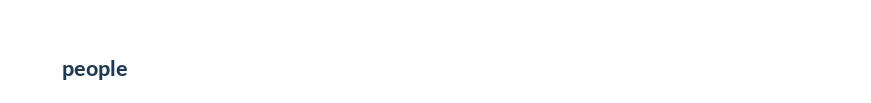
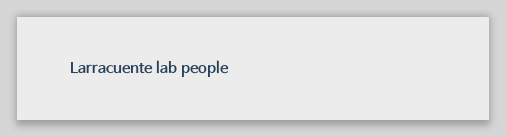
- people
+ Larracuente lab people

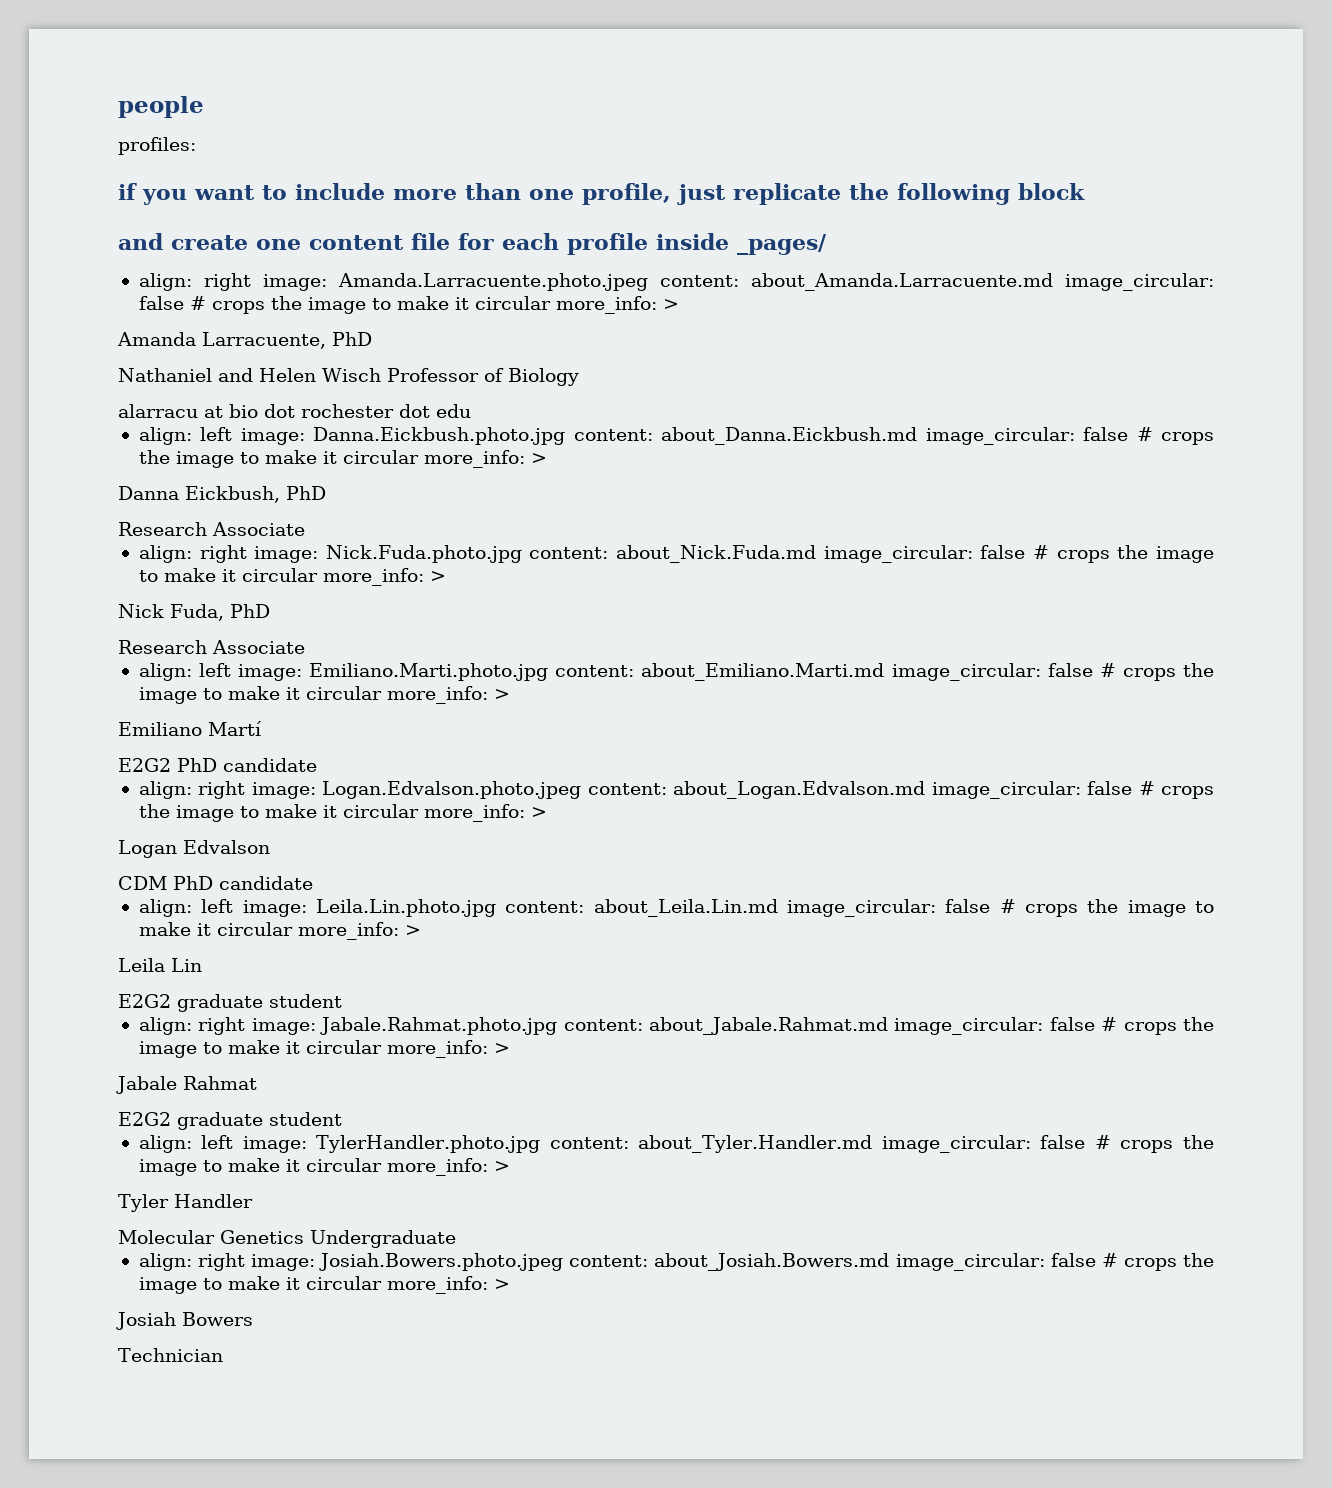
- Larracuente lab people
+ people
+ profiles:
+ if you want to include more than one profile, just replicate the following block
+ and create one content file for each profile inside _pages/
+ align: right image: Amanda.Larracuente.photo.jpeg content: about_Amanda.Larracuente.md image_circular: false # crops the image to make it circular more_info: >
+ Amanda Larracuente, PhD
+ Nathaniel and Helen Wisch Professor of Biology
+ alarracu at bio dot rochester dot edu
+ align: left image: Danna.Eickbush.photo.jpg content: about_Danna.Eickbush.md image_circular: false # crops the image to make it circular more_info: >
+ Danna Eickbush, PhD
+ Research Associate
+ align: right image: Nick.Fuda.photo.jpg content: about_Nick.Fuda.md image_circular: false # crops the image to make it circular more_info: >
+ Nick Fuda, PhD
+ Research Associate
+ align: left image: Emiliano.Marti.photo.jpg content: about_Emiliano.Marti.md image_circular: false # crops the image to make it circular more_info: >
+ Emiliano Martí
+ E2G2 PhD candidate
+ align: right image: Logan.Edvalson.photo.jpeg content: about_Logan.Edvalson.md image_circular: false # crops the image to make it circular more_info: >
+ Logan Edvalson
+ CDM PhD candidate
+ align: left image: Leila.Lin.photo.jpg content: about_Leila.Lin.md image_circular: false # crops the image to make it circular more_info: >
+ Leila Lin
+ E2G2 graduate student
+ align: right image: Jabale.Rahmat.photo.jpg content: about_Jabale.Rahmat.md image_circular: false # crops the image to make it circular more_info: >
+ Jabale Rahmat
+ E2G2 graduate student
+ align: left image: TylerHandler.photo.jpg content: about_Tyler.Handler.md image_circular: false # crops the image to make it circular more_info: >
+ Tyler Handler
+ Molecular Genetics Undergraduate
+ align: right image: Josiah.Bowers.photo.jpeg content: about_Josiah.Bowers.md image_circular: false # crops the image to make it circular more_info: >
+ Josiah Bowers
+ Technician

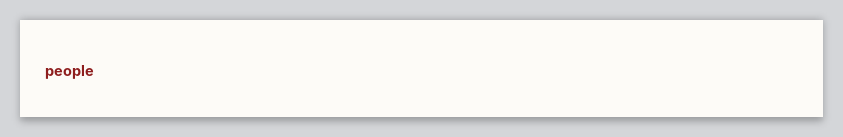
- profiles:
- if you want to include more than one profile, just replicate the following block
- and create one content file for each profile inside _pages/
- align: right image: Amanda.Larracuente.photo.jpeg content: about_Amanda.Larracuente.md image_circular: false # crops the image to make it circular more_info: >
- Amanda Larracuente, PhD
- Nathaniel and Helen Wisch Professor of Biology
- alarracu at bio dot rochester dot edu
- align: left image: Danna.Eickbush.photo.jpg content: about_Danna.Eickbush.md image_circular: false # crops the image to make it circular more_info: >
- Danna Eickbush, PhD
- Research Associate
- align: right image: Nick.Fuda.photo.jpg content: about_Nick.Fuda.md image_circular: false # crops the image to make it circular more_info: >
- Nick Fuda, PhD
- Research Associate
- align: left image: Emiliano.Marti.photo.jpg content: about_Emiliano.Marti.md image_circular: false # crops the image to make it circular more_info: >
- Emiliano Martí
- E2G2 PhD candidate
- align: right image: Logan.Edvalson.photo.jpeg content: about_Logan.Edvalson.md image_circular: false # crops the image to make it circular more_info: >
- Logan Edvalson
- CDM PhD candidate
- align: left image: Leila.Lin.photo.jpg content: about_Leila.Lin.md image_circular: false # crops the image to make it circular more_info: >
- Leila Lin
- E2G2 graduate student
- align: right image: Jabale.Rahmat.photo.jpg content: about_Jabale.Rahmat.md image_circular: false # crops the image to make it circular more_info: >
- Jabale Rahmat
- E2G2 graduate student
- align: left image: TylerHandler.photo.jpg content: about_Tyler.Handler.md image_circular: false # crops the image to make it circular more_info: >
- Tyler Handler
- Molecular Genetics Undergraduate
- align: right image: Josiah.Bowers.photo.jpeg content: about_Josiah.Bowers.md image_circular: false # crops the image to make it circular more_info: >
- Josiah Bowers
- Technician

